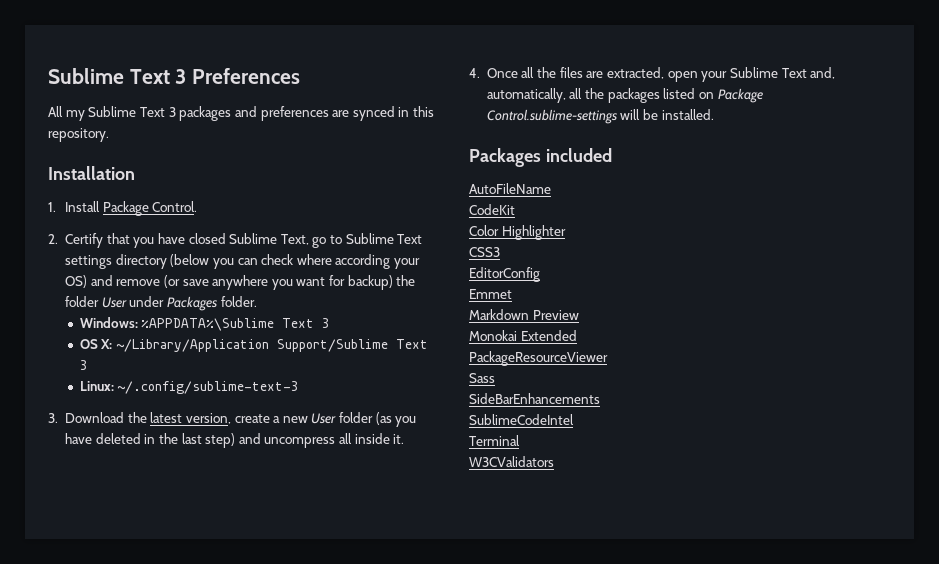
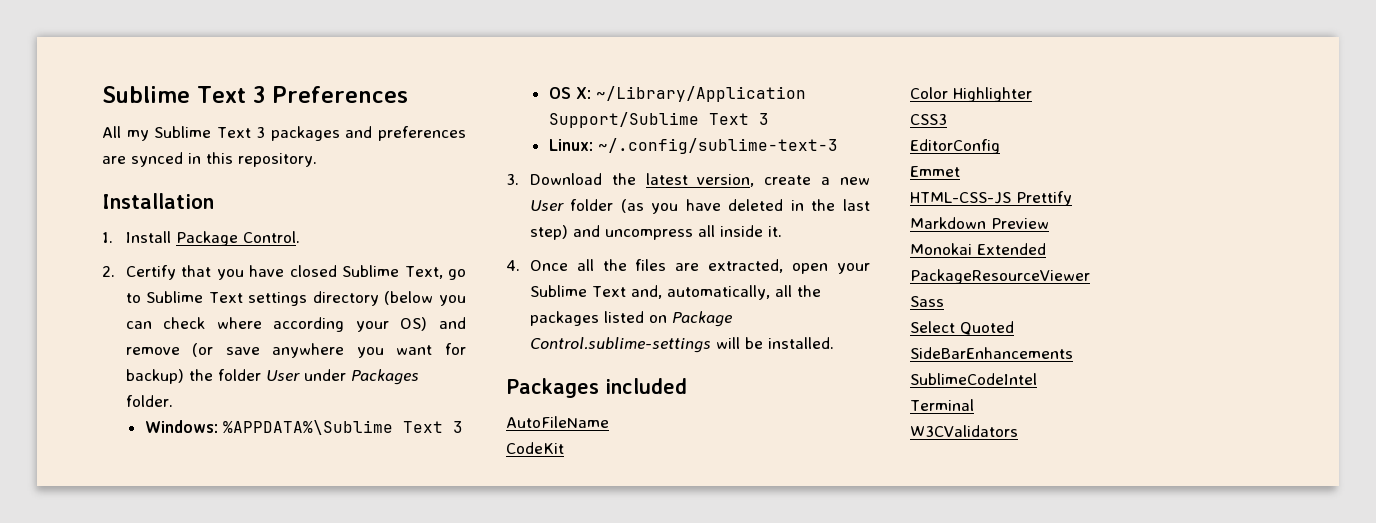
+ HTML-CSS-JS Prettify
+ Select Quoted

